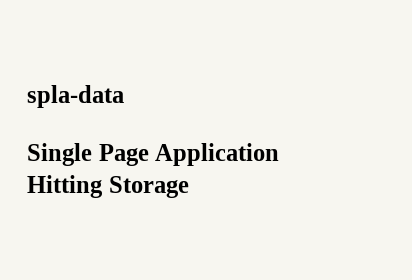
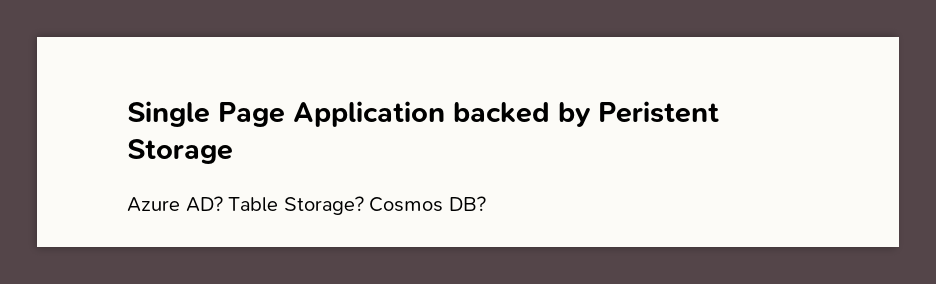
- spla-data
- Single Page Application Hitting Storage
+ Single Page Application backed by Peristent Storage
+ Azure AD? Table Storage? Cosmos DB?

